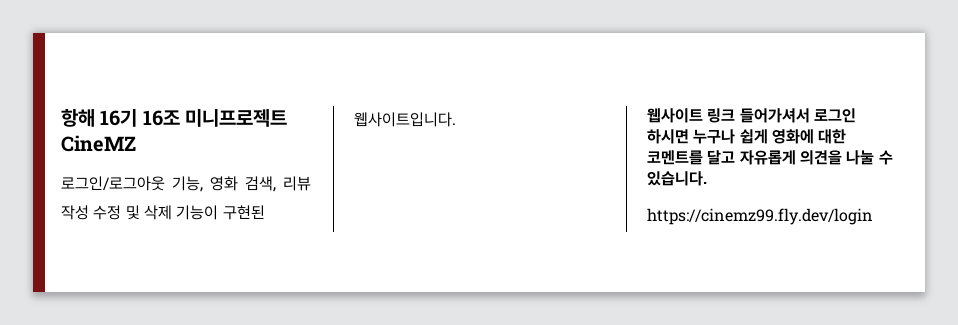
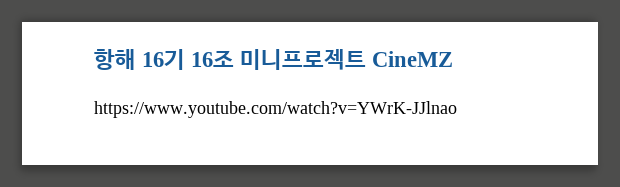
- 로그인/로그아웃 기능, 영화 검색, 리뷰 작성 수정 및 삭제 기능이 구현된 웹사이트입니다.
- 웹사이트 링크 들어가셔서 로그인 하시면 누구나 쉽게 영화에 대한 코멘트를 달고 자유롭게 의견을 나눌 수 있습니다.
- https://cinemz99.fly.dev/login
+ https://www.youtube.com/watch?v=YWrK-JJlnao

